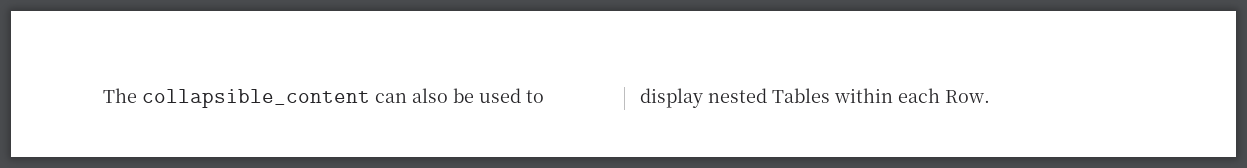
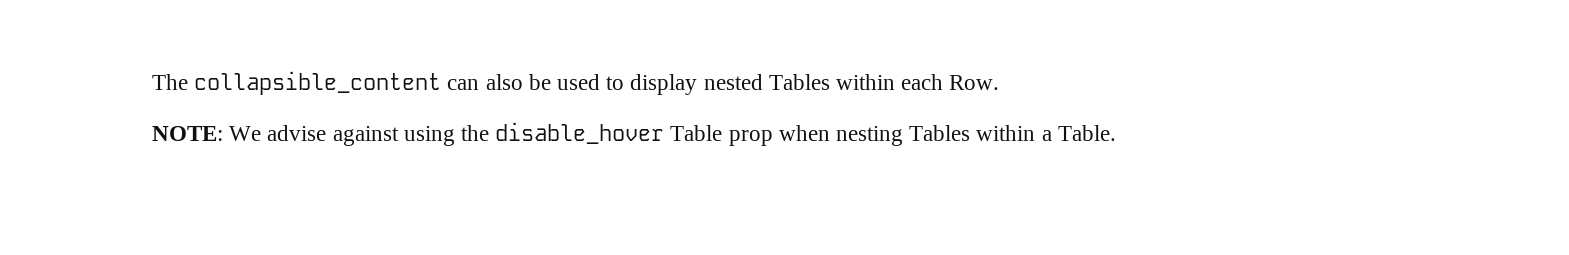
+ NOTE: We advise against using the disable_hover Table prop when nesting Tables within a Table.

